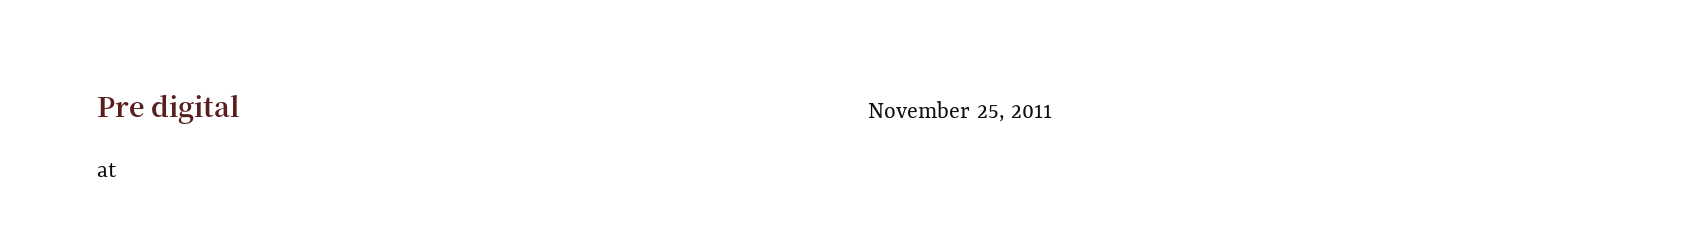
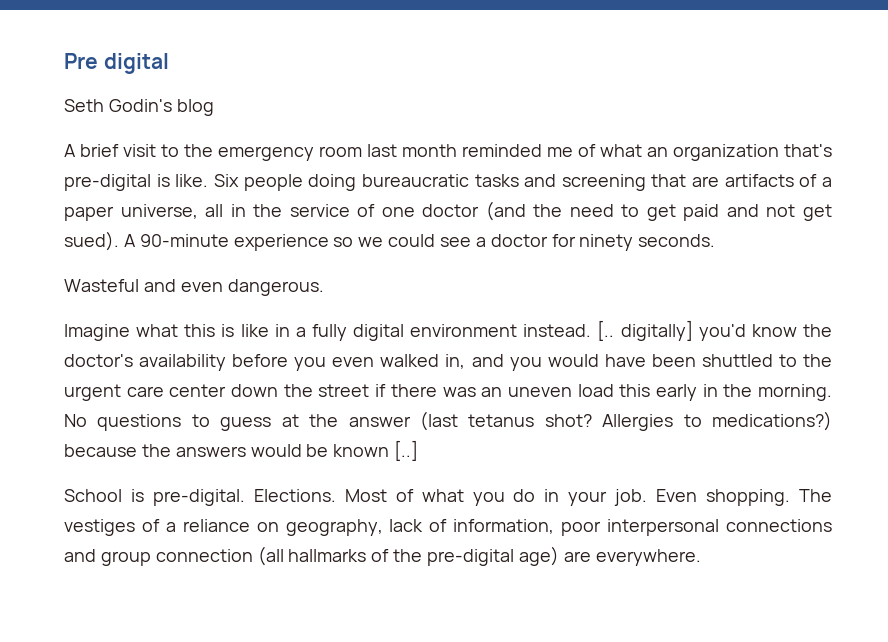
- at
- November 25, 2011
+ Seth Godin's blog
+ A brief visit to the emergency room last month reminded me of what an organization that's pre-digital is like. Six people doing bureaucratic tasks and screening that are artifacts of a paper universe, all in the service of one doctor (and the need to get paid and not get sued). A 90-minute experience so we could see a doctor for ninety seconds.
+ Wasteful and even dangerous.
+ Imagine what this is like in a fully digital environment instead. [.. digitally] you'd know the doctor's availability before you even walked in, and you would have been shuttled to the urgent care center down the street if there was an uneven load this early in the morning. No questions to guess at the answer (last tetanus shot? Allergies to medications?) because the answers would be known [..]
+ School is pre-digital. Elections. Most of what you do in your job. Even shopping. The vestiges of a reliance on geography, lack of information, poor interpersonal connections and group connection (all hallmarks of the pre-digital age) are everywhere.

